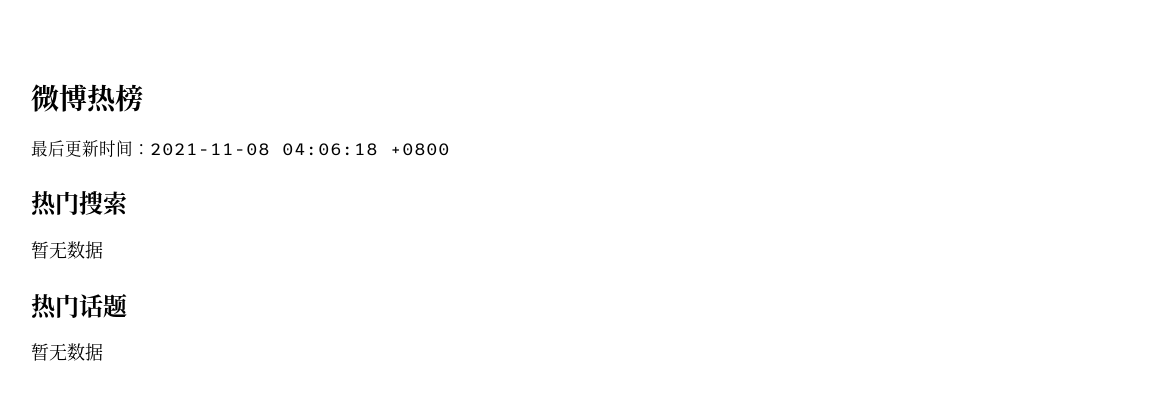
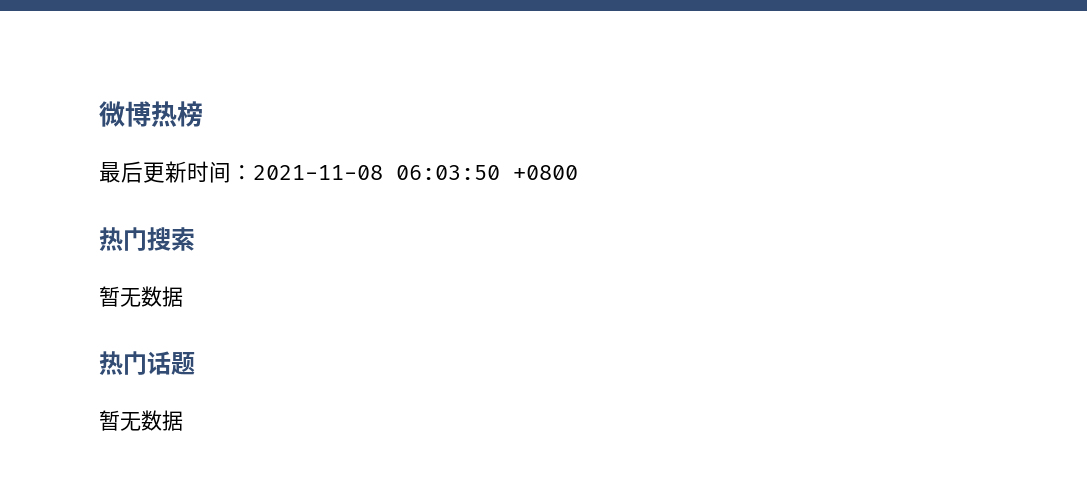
- 最后更新时间：2021-11-08 04:06:18 +0800
+ 最后更新时间：2021-11-08 06:03:50 +0800

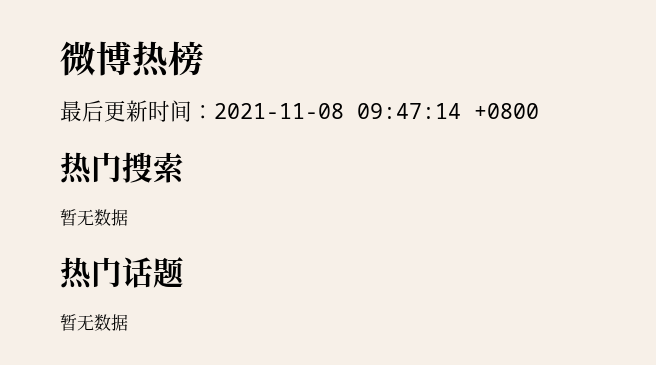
- 最后更新时间：2021-11-08 06:03:50 +0800
+ 最后更新时间：2021-11-08 09:47:14 +0800

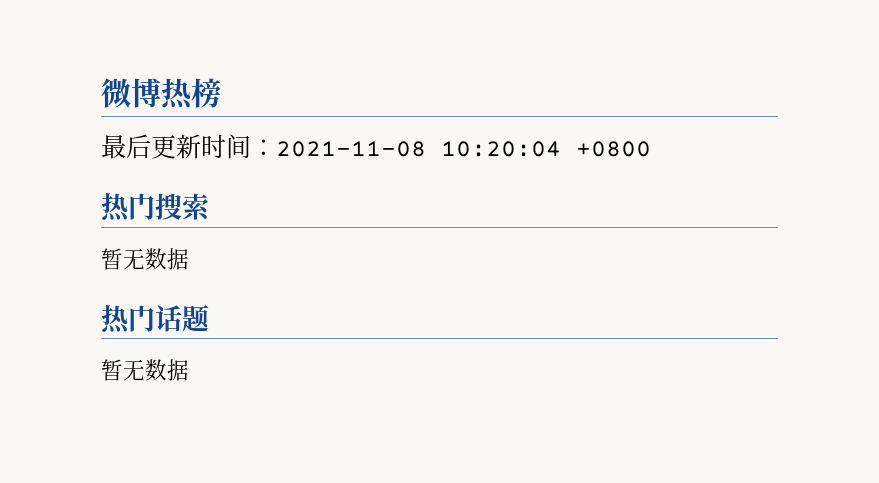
- 最后更新时间：2021-11-08 09:47:14 +0800
+ 最后更新时间：2021-11-08 10:20:04 +0800

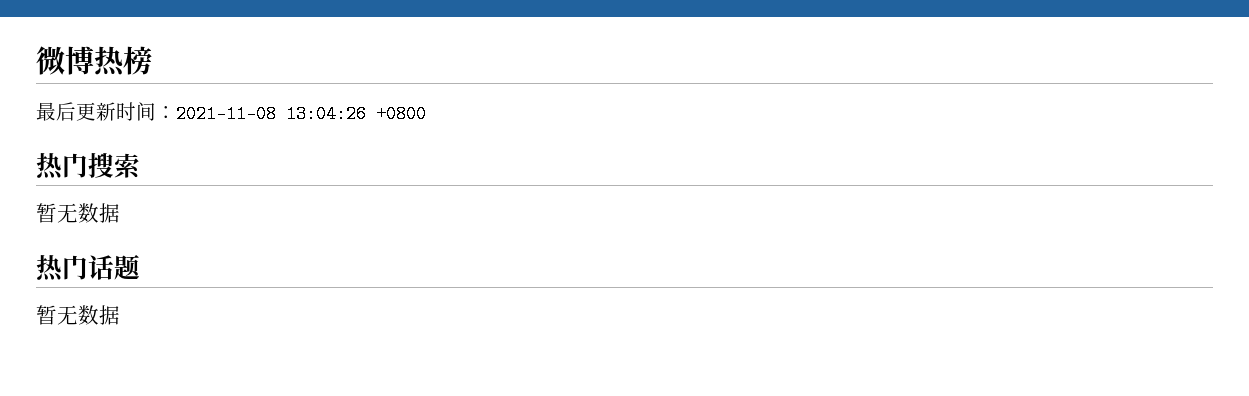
- 最后更新时间：2021-11-08 10:20:04 +0800
+ 最后更新时间：2021-11-08 13:04:26 +0800

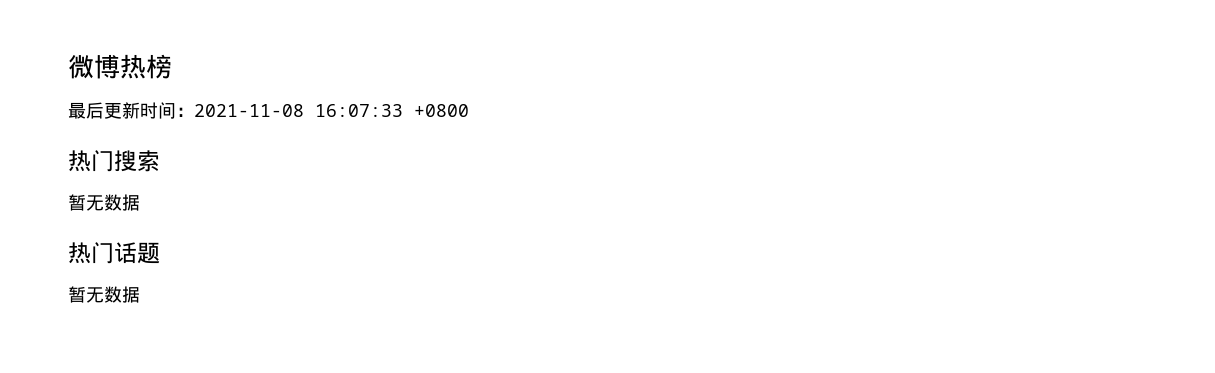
- 最后更新时间：2021-11-08 13:04:26 +0800
+ 最后更新时间：2021-11-08 16:07:33 +0800

